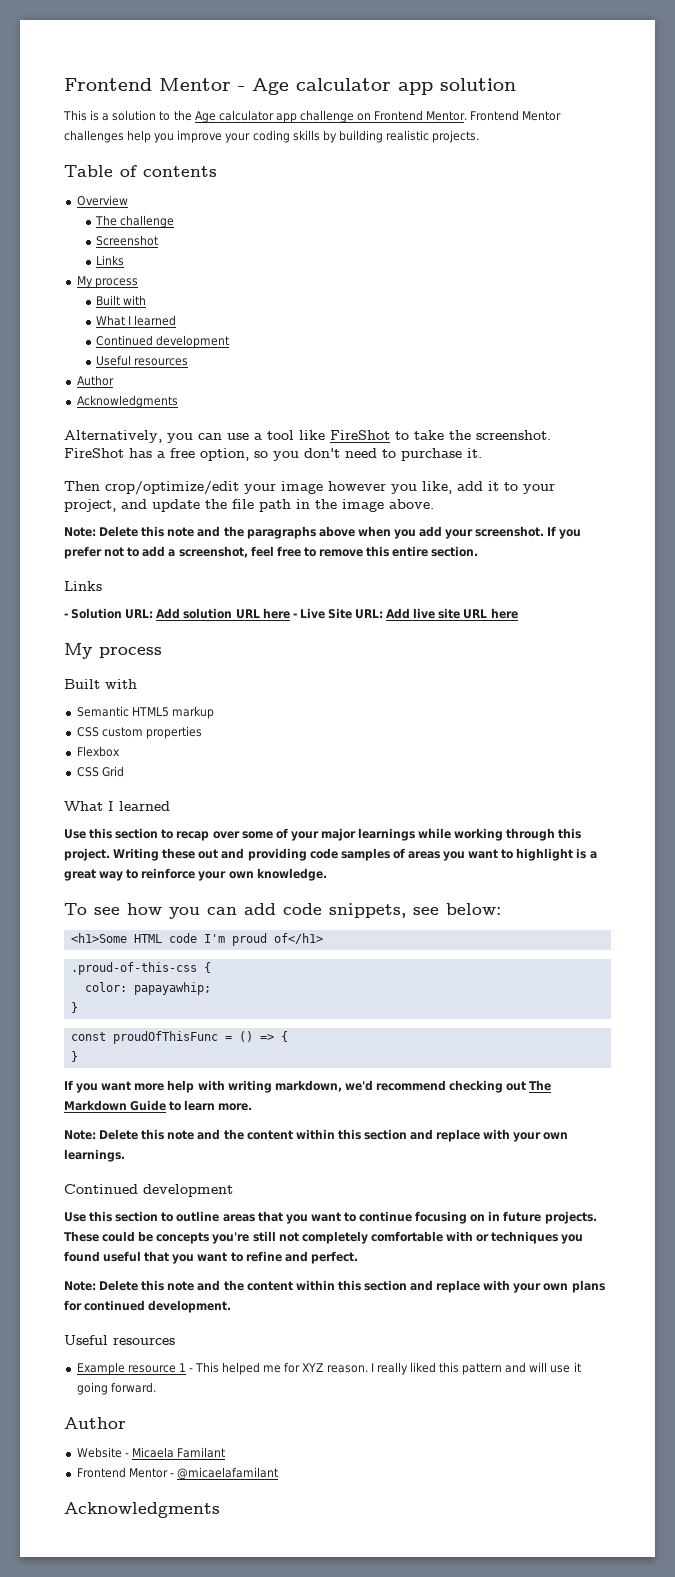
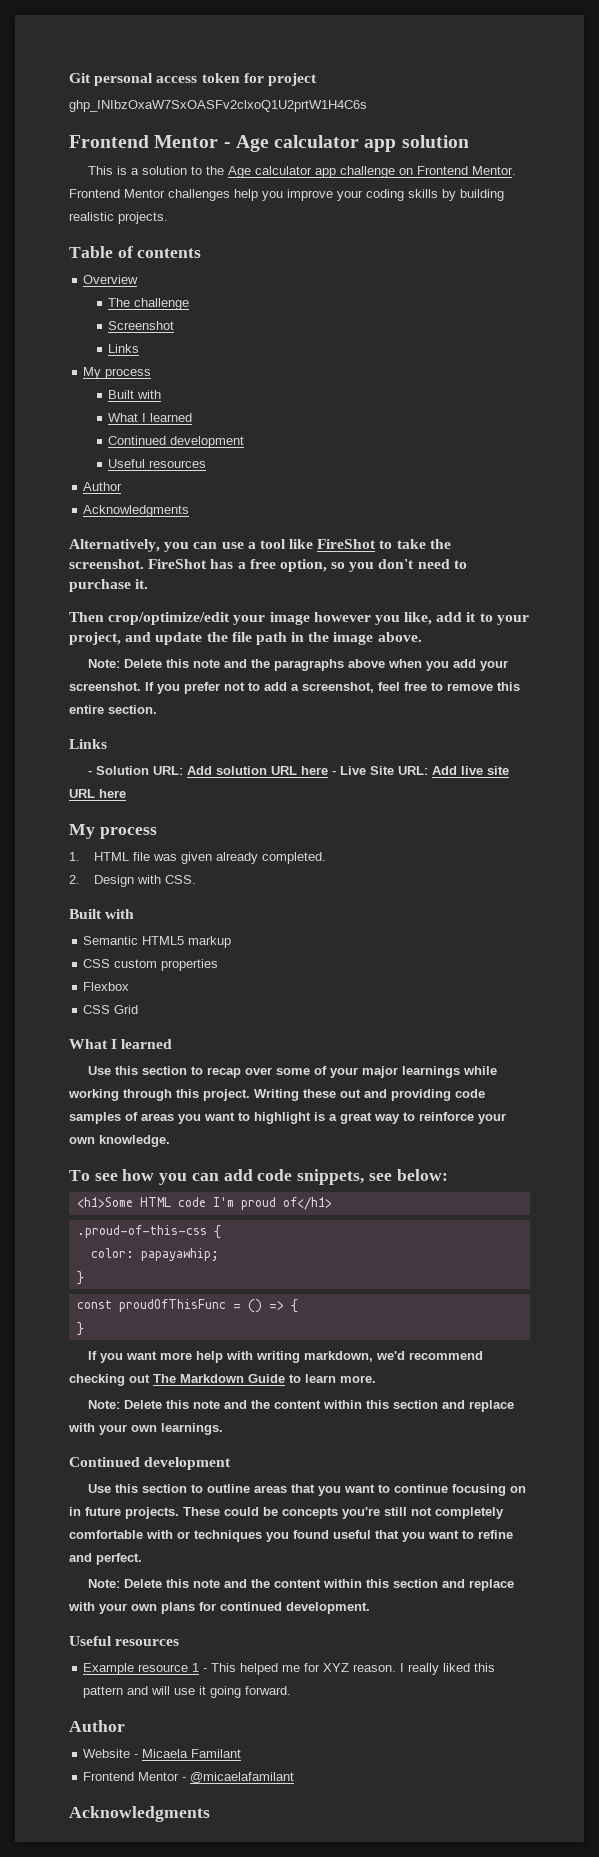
+ Git personal access token for project
+ 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
+ 1. HTML file was given already completed.
+ 2. Design with CSS.

